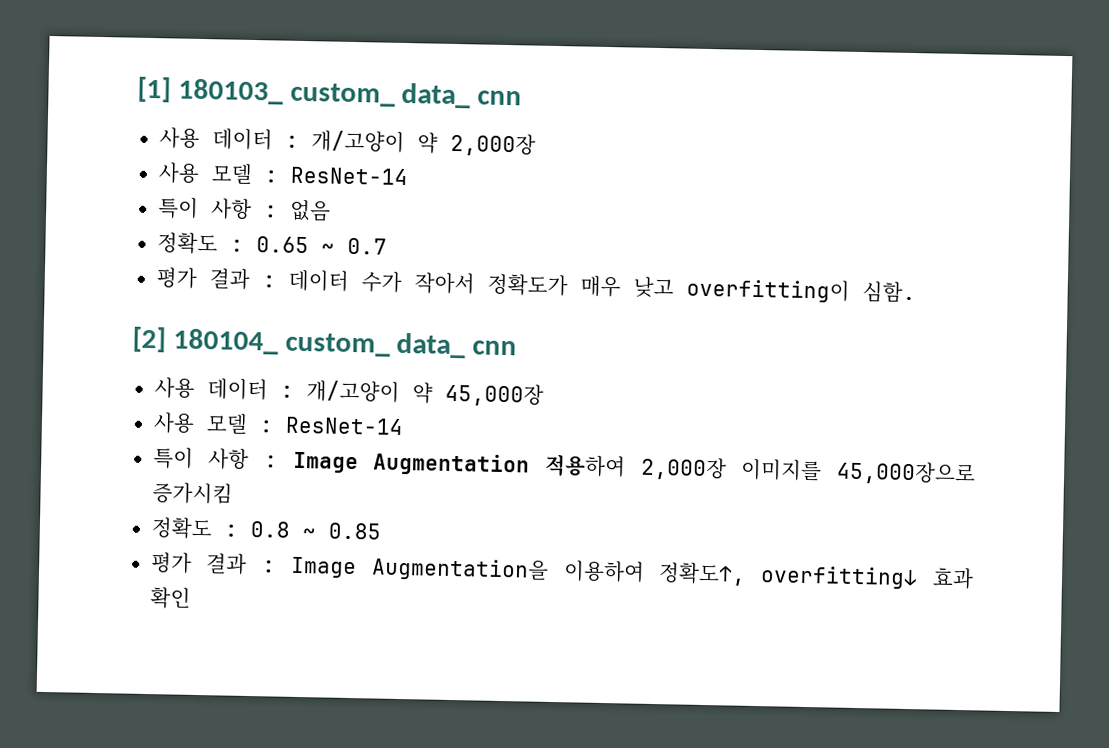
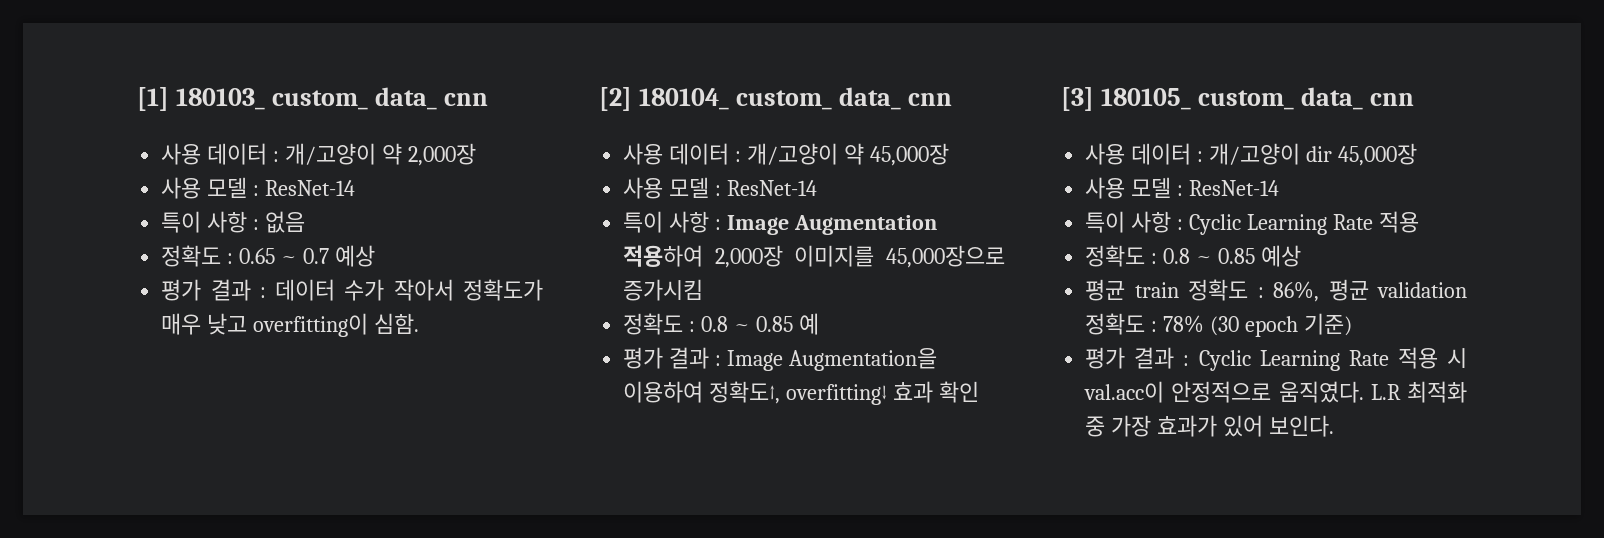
- 정확도 : 0.65 ~ 0.7
+ 정확도 : 0.65 ~ 0.7 예상
- 정확도 : 0.8 ~ 0.85
+ 정확도 : 0.8 ~ 0.85 예
+ [3] 180105_ custom_ data_ cnn
+ 사용 데이터 : 개/고양이 dir 45,000장
+ 사용 모델 : ResNet-14
+ 특이 사항 : Cyclic Learning Rate 적용
+ 정확도 : 0.8 ~ 0.85 예상
+ 평균 train 정확도 : 86%, 평균 validation 정확도 : 78% (30 epoch 기준)
+ 평가 결과 : Cyclic Learning Rate 적용 시 val.acc이 안정적으로 움직였다. L.R 최적화 중 가장 효과가 있어 보인다.

